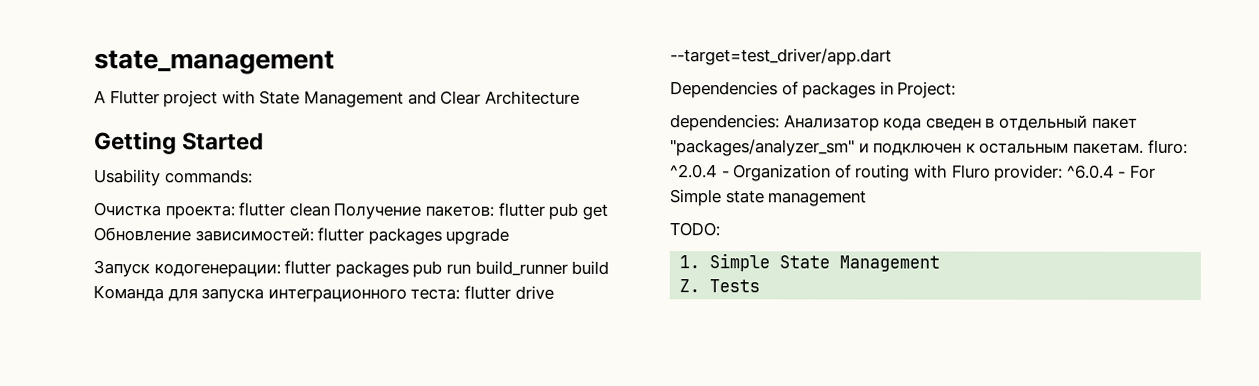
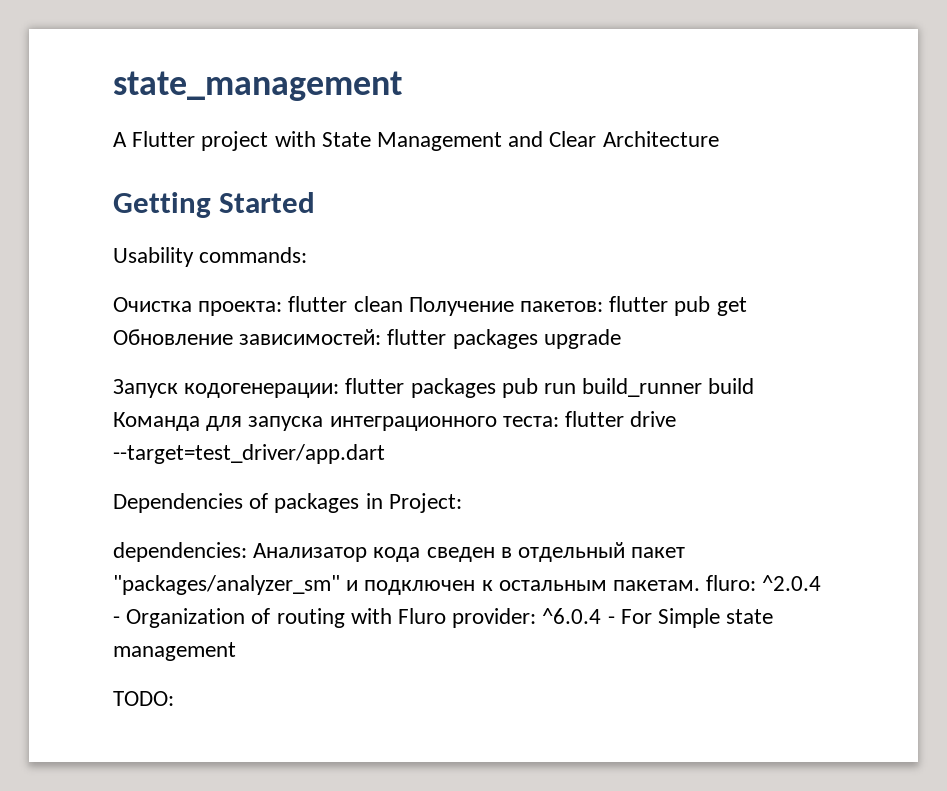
- 1. Simple State Management
- Z. Tests

